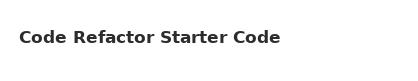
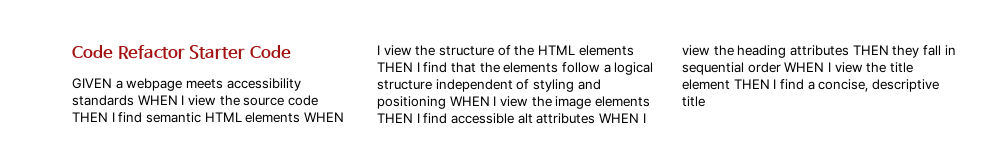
+ GIVEN a webpage meets accessibility standards WHEN I view the source code THEN I find semantic HTML elements WHEN I view the structure of the HTML elements THEN I find that the elements follow a logical structure independent of styling and positioning WHEN I view the image elements THEN I find accessible alt attributes WHEN I view the heading attributes THEN they fall in sequential order WHEN I view the title element THEN I find a concise, descriptive title

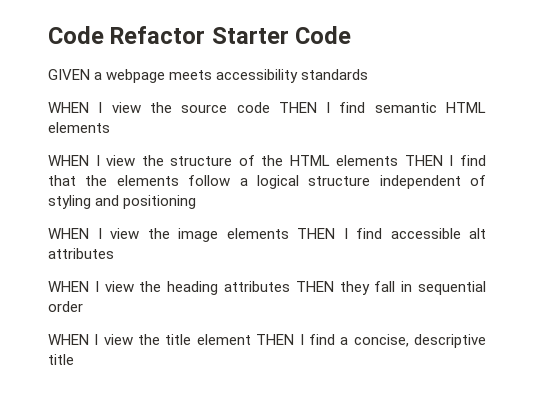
- GIVEN a webpage meets accessibility standards WHEN I view the source code THEN I find semantic HTML elements WHEN I view the structure of the HTML elements THEN I find that the elements follow a logical structure independent of styling and positioning WHEN I view the image elements THEN I find accessible alt attributes WHEN I view the heading attributes THEN they fall in sequential order WHEN I view the title element THEN I find a concise, descriptive title
+ GIVEN a webpage meets accessibility standards
+ WHEN I view the source code THEN I find semantic HTML elements
+ WHEN I view the structure of the HTML elements THEN I find that the elements follow a logical structure independent of styling and positioning
+ WHEN I view the image elements THEN I find accessible alt attributes
+ WHEN I view the heading attributes THEN they fall in sequential order
+ WHEN I view the title element THEN I find a concise, descriptive title

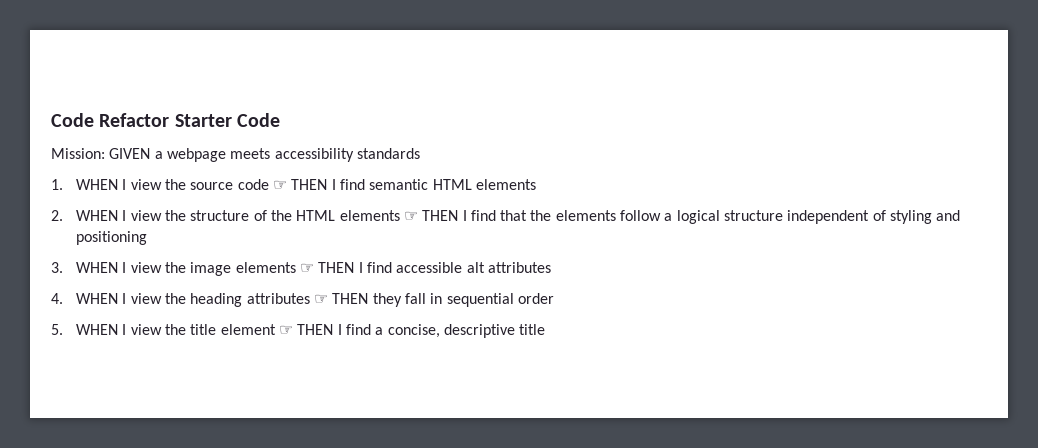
- GIVEN a webpage meets accessibility standards
+ Mission: GIVEN a webpage meets accessibility standards
- WHEN I view the source code THEN I find semantic HTML elements
+ 1. WHEN I view the source code ☞ THEN I find semantic HTML elements
- WHEN I view the structure of the HTML elements THEN I find that the elements follow a logical structure independent of styling and positioning
+ 2. WHEN I view the structure of the HTML elements ☞ THEN I find that the elements follow a logical structure independent of styling and positioning
- WHEN I view the image elements THEN I find accessible alt attributes
+ 3. WHEN I view the image elements ☞ THEN I find accessible alt attributes
- WHEN I view the heading attributes THEN they fall in sequential order
+ 4. WHEN I view the heading attributes ☞ THEN they fall in sequential order
- WHEN I view the title element THEN I find a concise, descriptive title
+ 5. WHEN I view the title element ☞ THEN I find a concise, descriptive title

